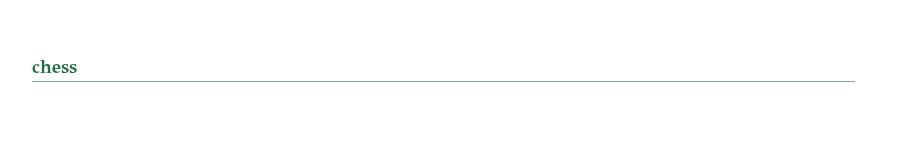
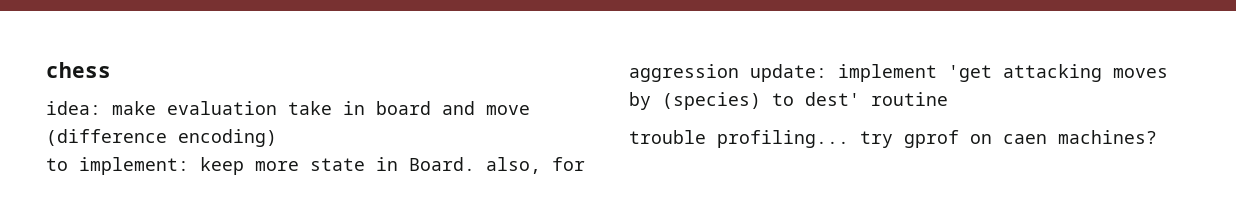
+ idea: make evaluation take in board and move (difference encoding)
+ to implement: keep more state in Board. also, for aggression update: implement 'get attacking moves by (species) to dest' routine
+ trouble profiling... try gprof on caen machines?

